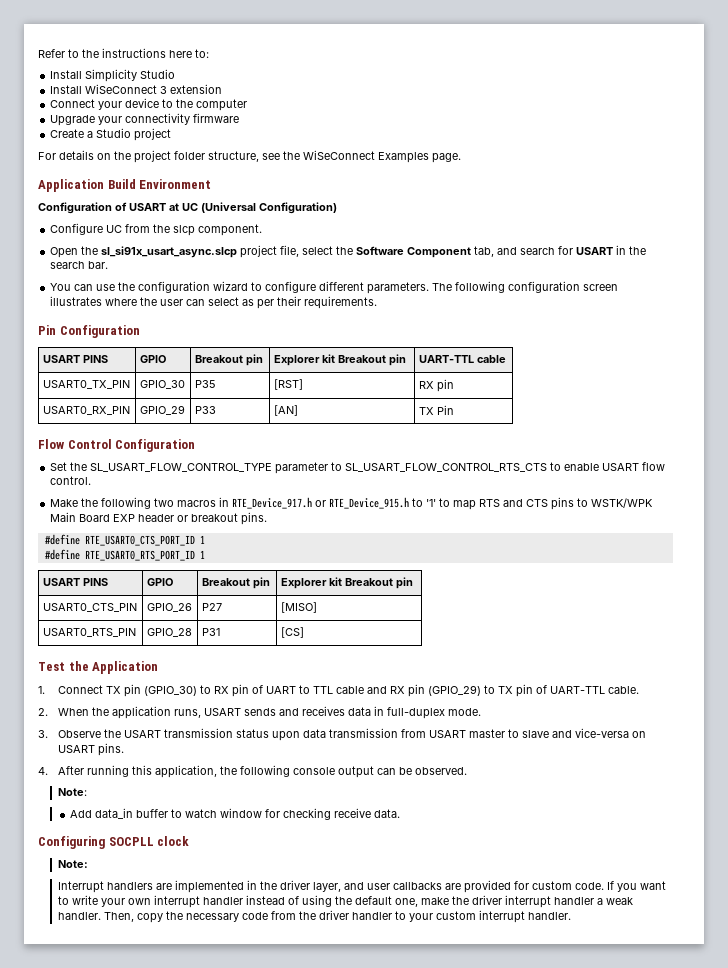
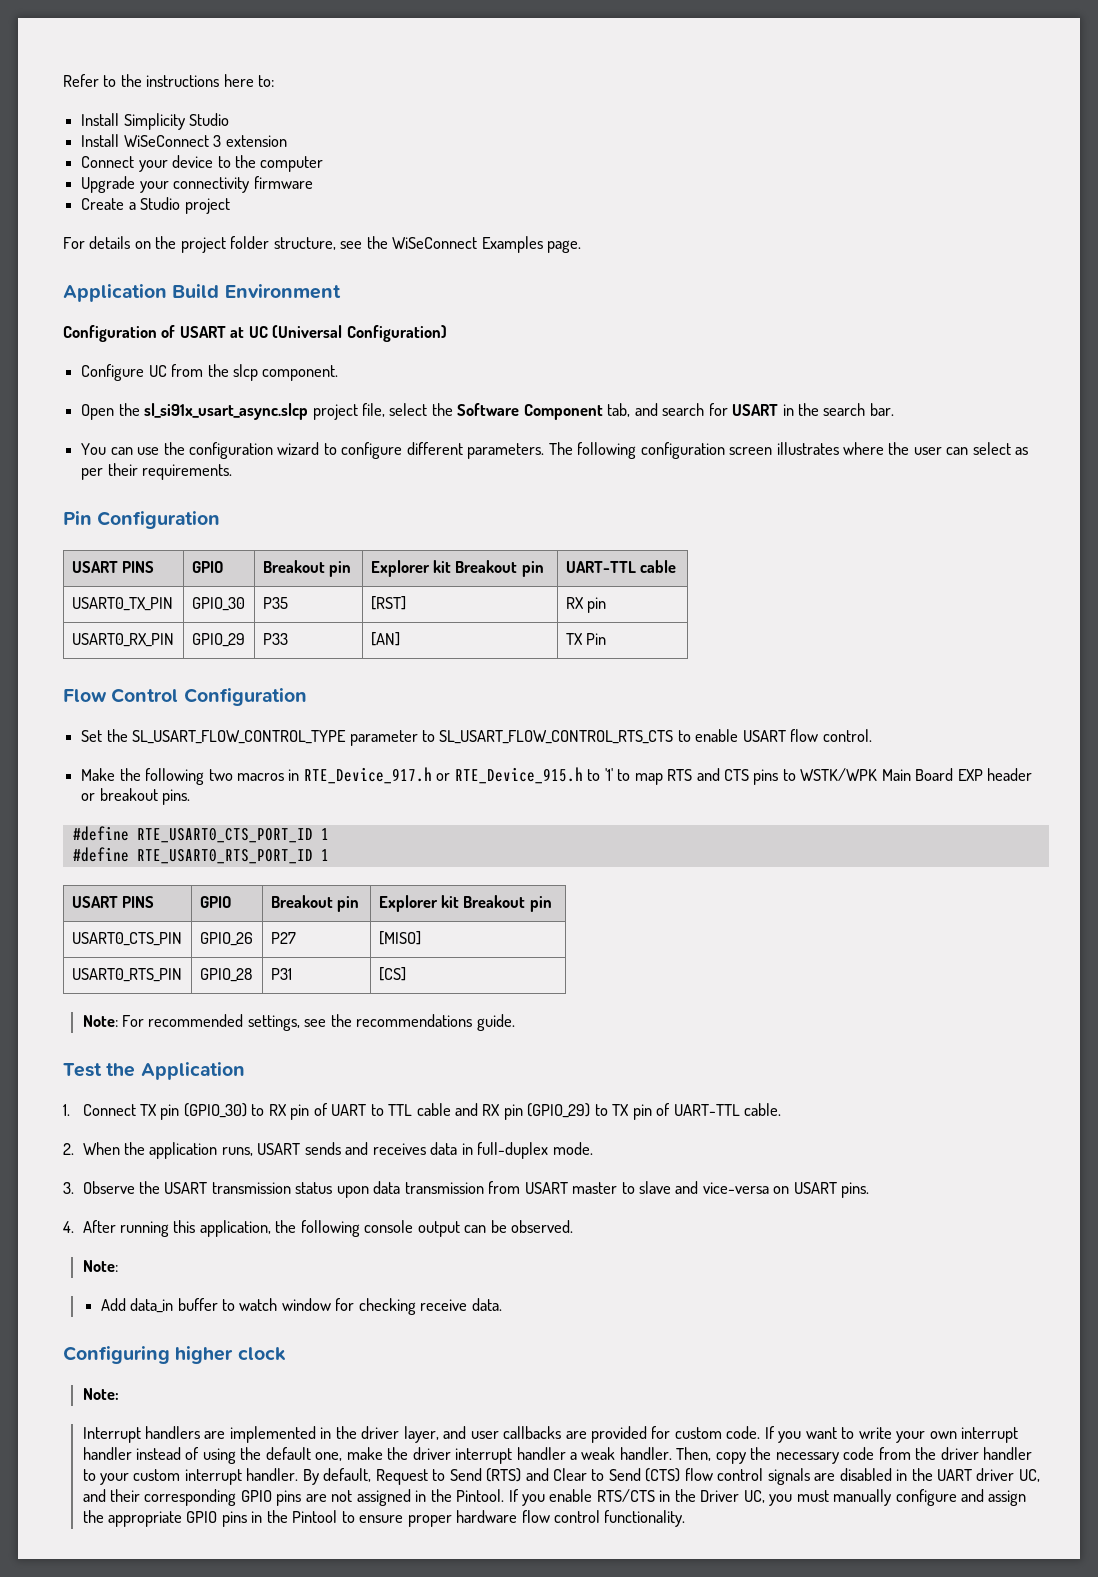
+ Note: For recommended settings, see the recommendations guide.
- Configuring SOCPLL clock
+ Configuring higher clock
+ By default, Request to Send (RTS) and Clear to Send (CTS) flow control signals are disabled in the UART driver UC, and their corresponding GPIO pins are not assigned in the Pintool. If you enable RTS/CTS in the Driver UC, you must manually configure and assign the appropriate GPIO pins in the Pintool to ensure proper hardware flow control functionality.

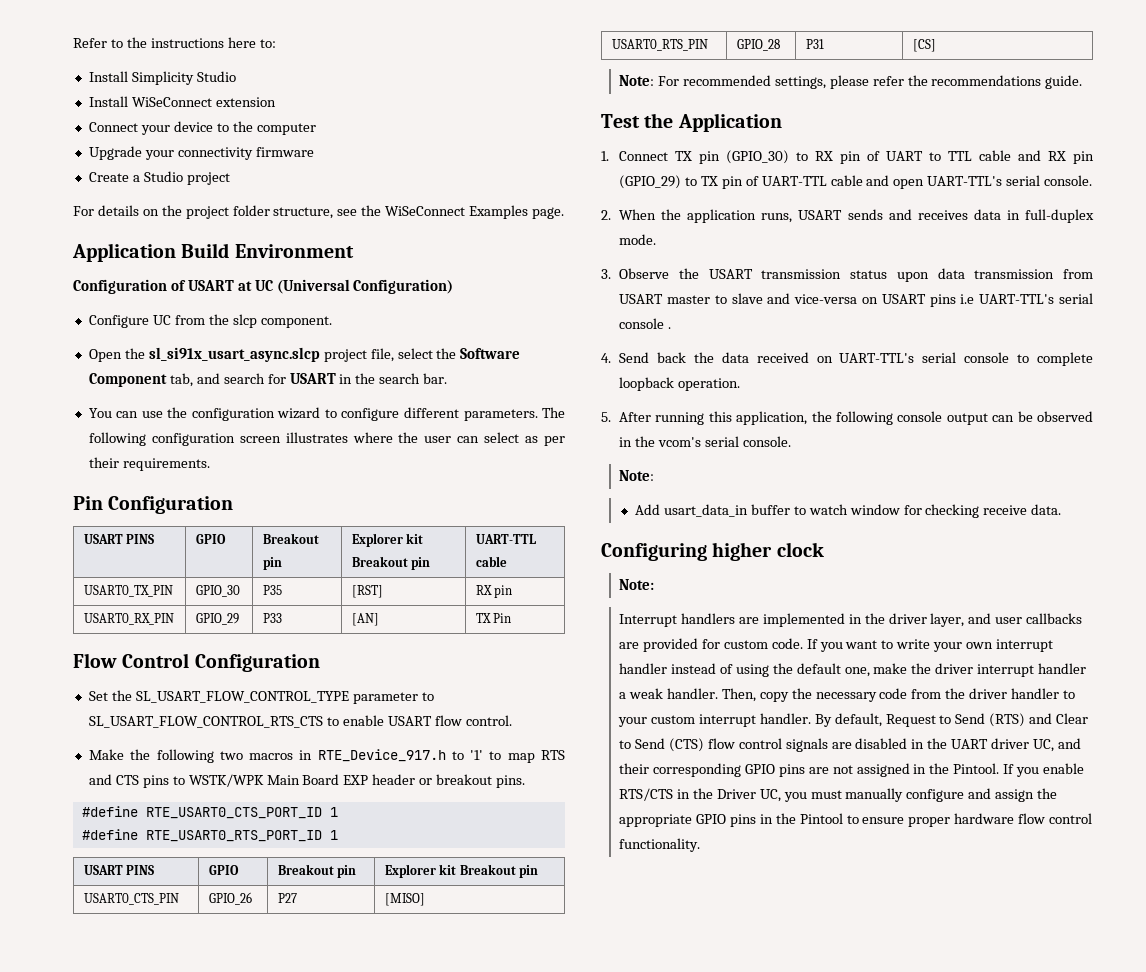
- Install WiSeConnect 3 extension
+ Install WiSeConnect extension
- Make the following two macros in RTE_Device_917.h or RTE_Device_915.h to '1' to map RTS and CTS pins to WSTK/WPK Main Board EXP header or breakout pins.
+ Make the following two macros in RTE_Device_917.h to '1' to map RTS and CTS pins to WSTK/WPK Main Board EXP header or breakout pins.
- Note: For recommended settings, see the recommendations guide.
+ Note: For recommended settings, please refer the recommendations guide.
- 1. Connect TX pin (GPIO_30) to RX pin of UART to TTL cable and RX pin (GPIO_29) to TX pin of UART-TTL cable.
+ 1. Connect TX pin (GPIO_30) to RX pin of UART to TTL cable and RX pin (GPIO_29) to TX pin of UART-TTL cable and open UART-TTL's serial console.
- 3. Observe the USART transmission status upon data transmission from USART master to slave and vice-versa on USART pins.
- 4. After running this application, the following console output can be observed.
+ 3. Observe the USART transmission status upon data transmission from USART master to slave and vice-versa on USART pins i.e UART-TTL's serial console .
+ 4. Send back the data received on UART-TTL's serial console to complete loopback operation.
+ 5. After running this application, the following console output can be observed in the vcom's serial console.
- Add data_in buffer to watch window for checking receive data.
+ Add usart_data_in buffer to watch window for checking receive data.

